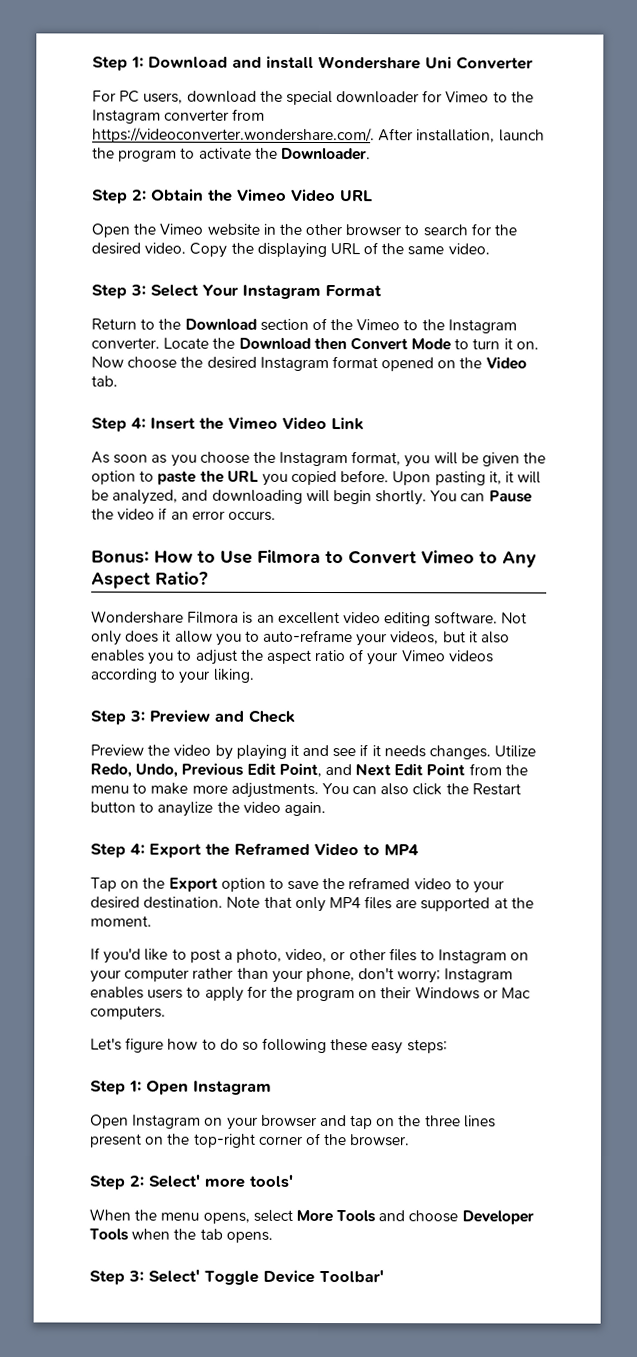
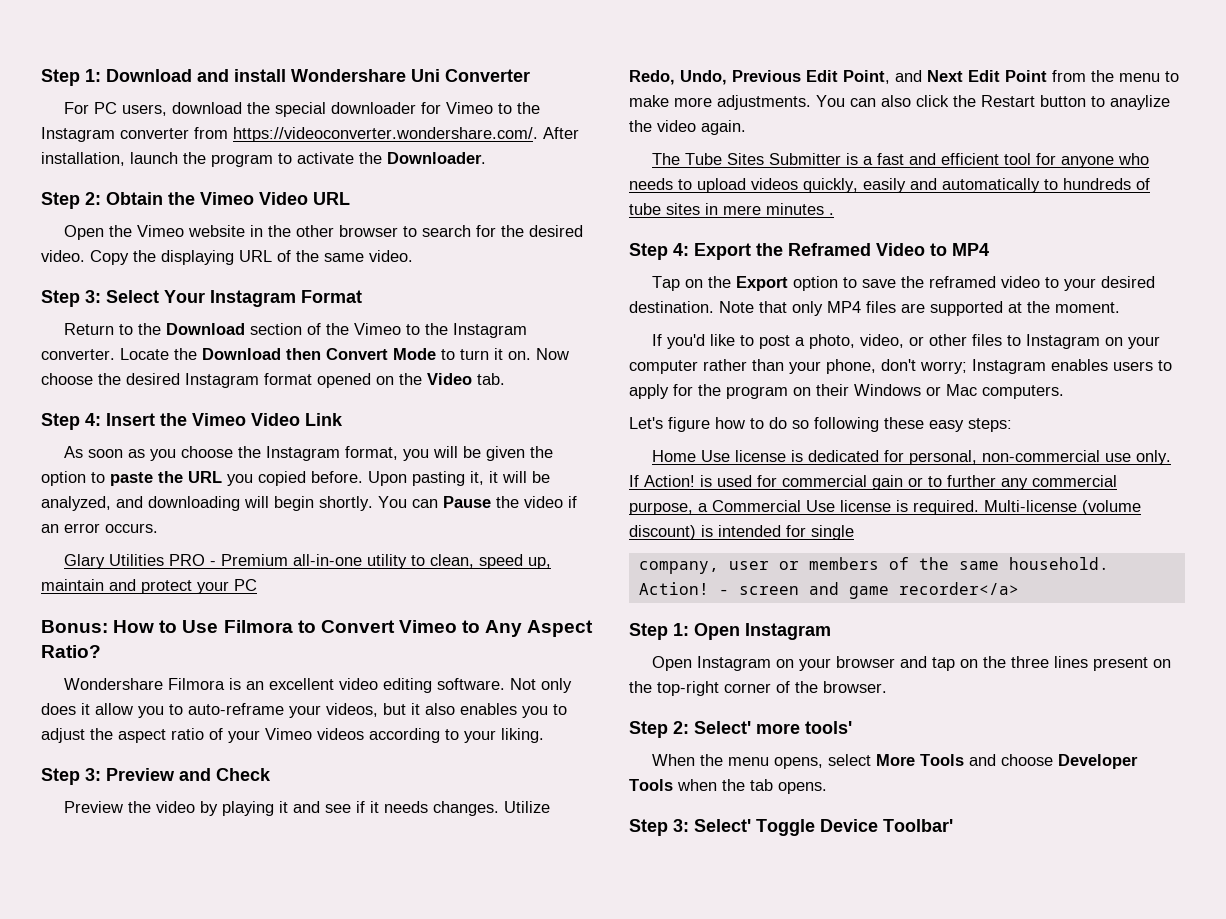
+ Glary Utilities PRO - Premium all-in-one utility to clean, speed up, maintain and protect your PC
+ The Tube Sites Submitter is a fast and efficient tool for anyone who needs to upload videos quickly, easily and automatically to hundreds of tube sites in mere minutes .
+ Home Use license is dedicated for personal, non-commercial use only. If Action! is used for commercial gain or to further any commercial purpose, a Commercial Use license is required. Multi-license (volume discount) is intended for single
+ company, user or members of the same household. Action! - screen and game recorder</a>

